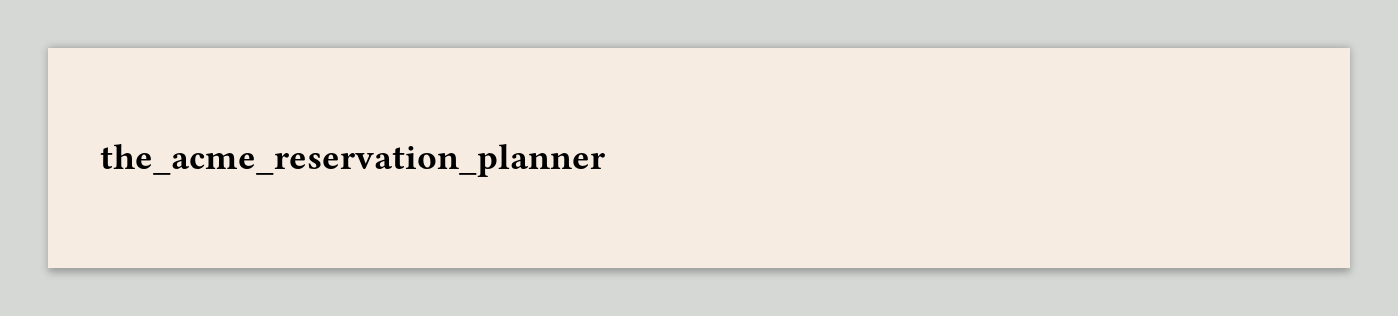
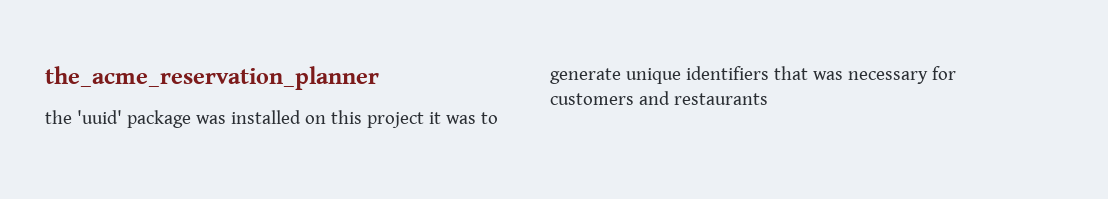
+ the 'uuid' package was installed on this project it was to generate unique identifiers that was necessary for customers and restaurants

